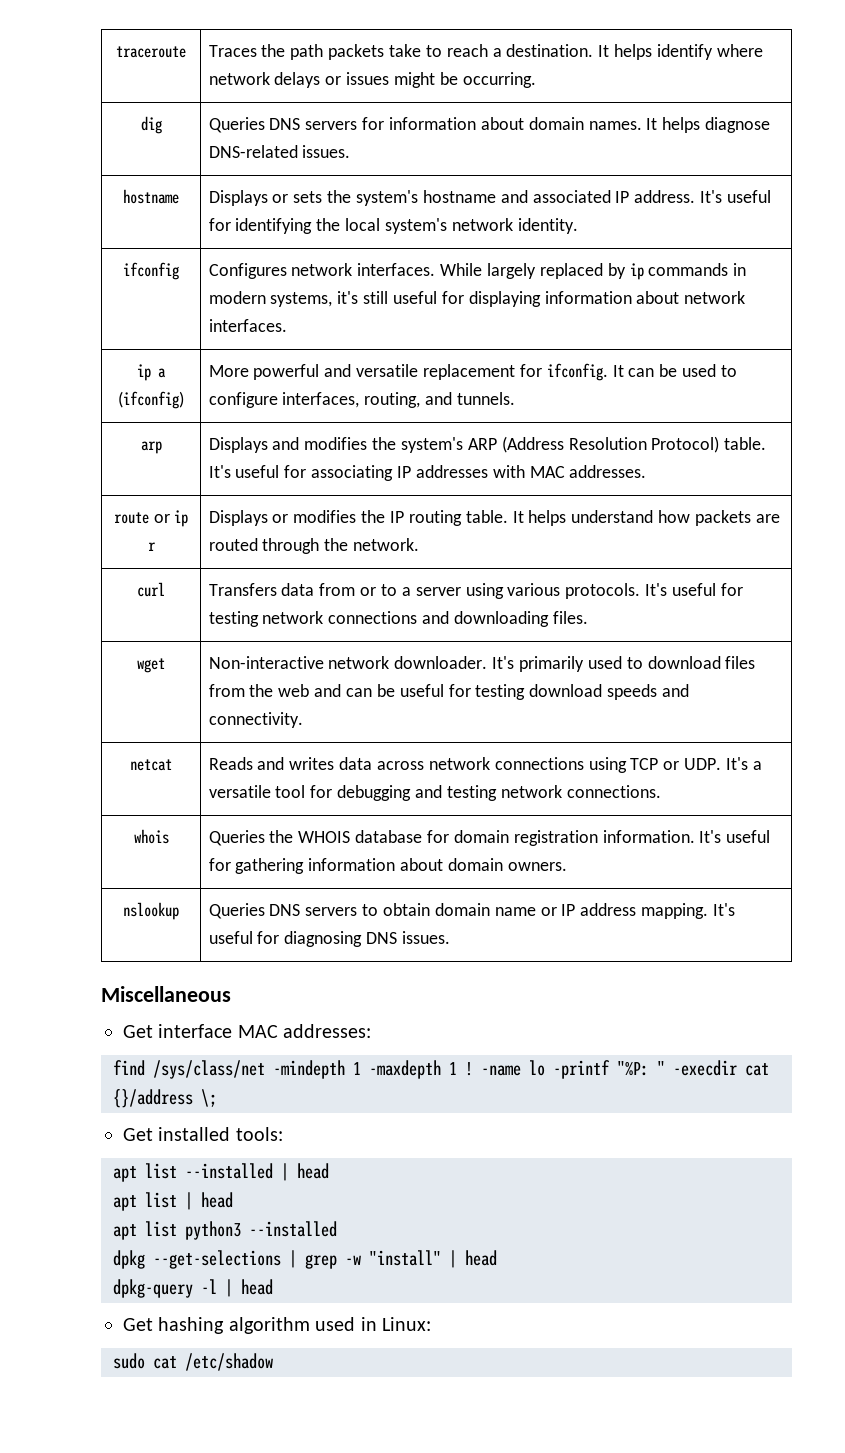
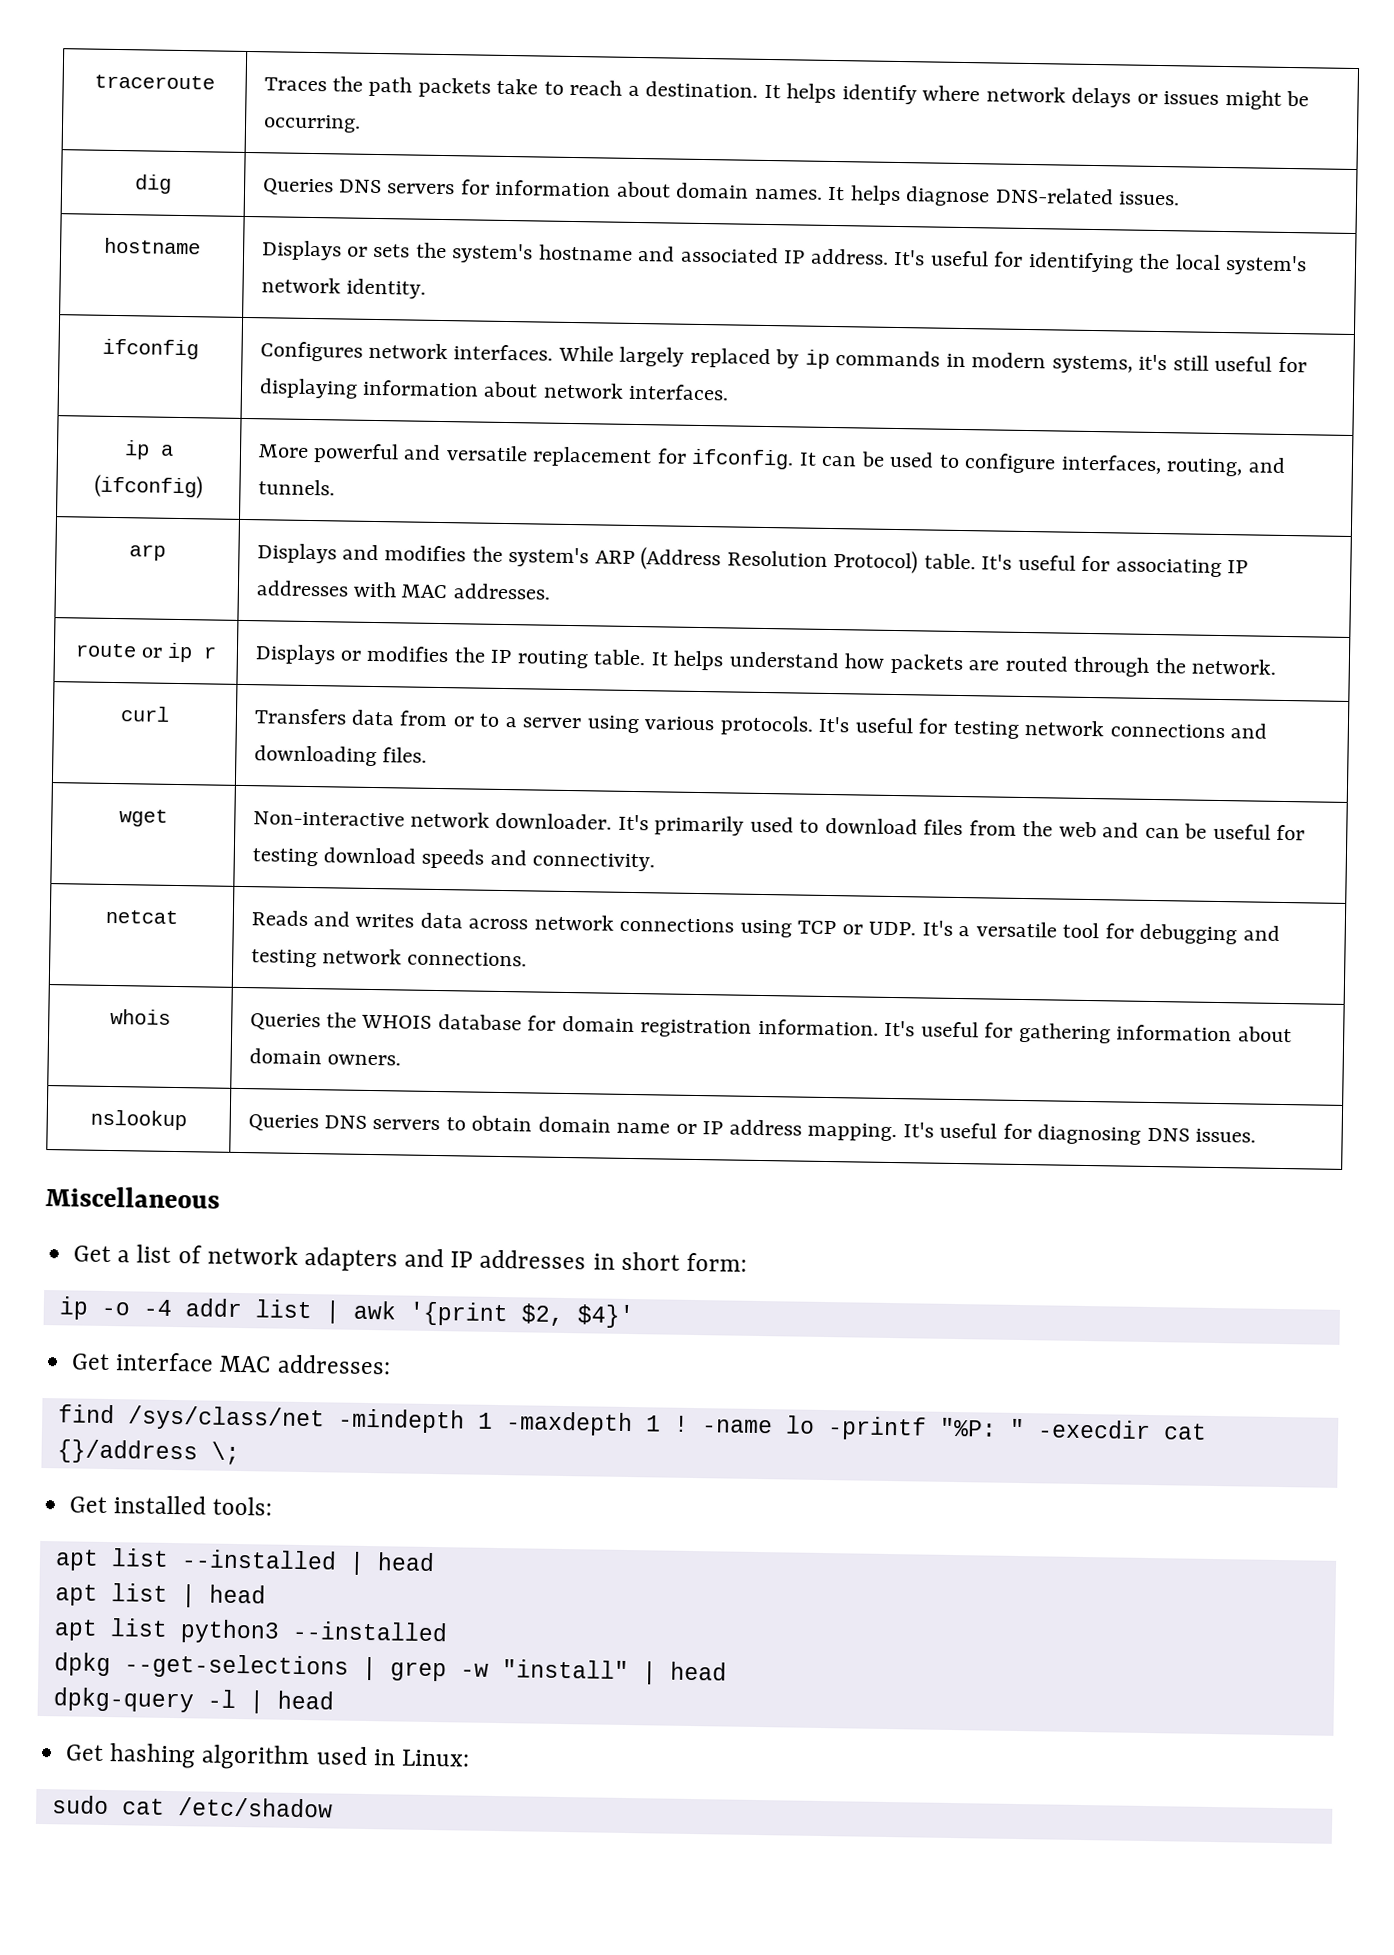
+ Get a list of network adapters and IP addresses in short form:
+ ip -o -4 addr list | awk '{print $2, $4}'

